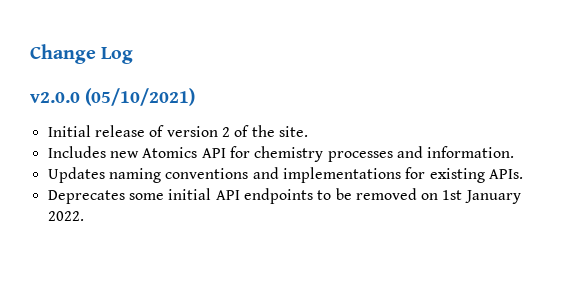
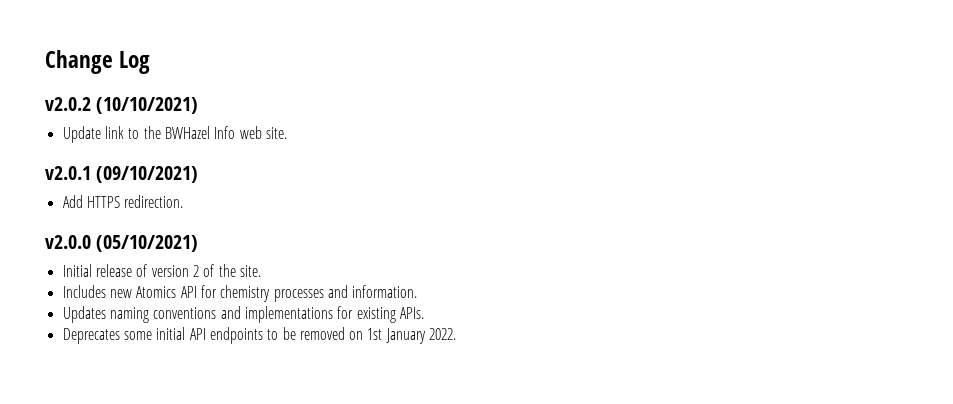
+ v2.0.2 (10/10/2021)
+ Update link to the BWHazel Info web site.
+ v2.0.1 (09/10/2021)
+ Add HTTPS redirection.

